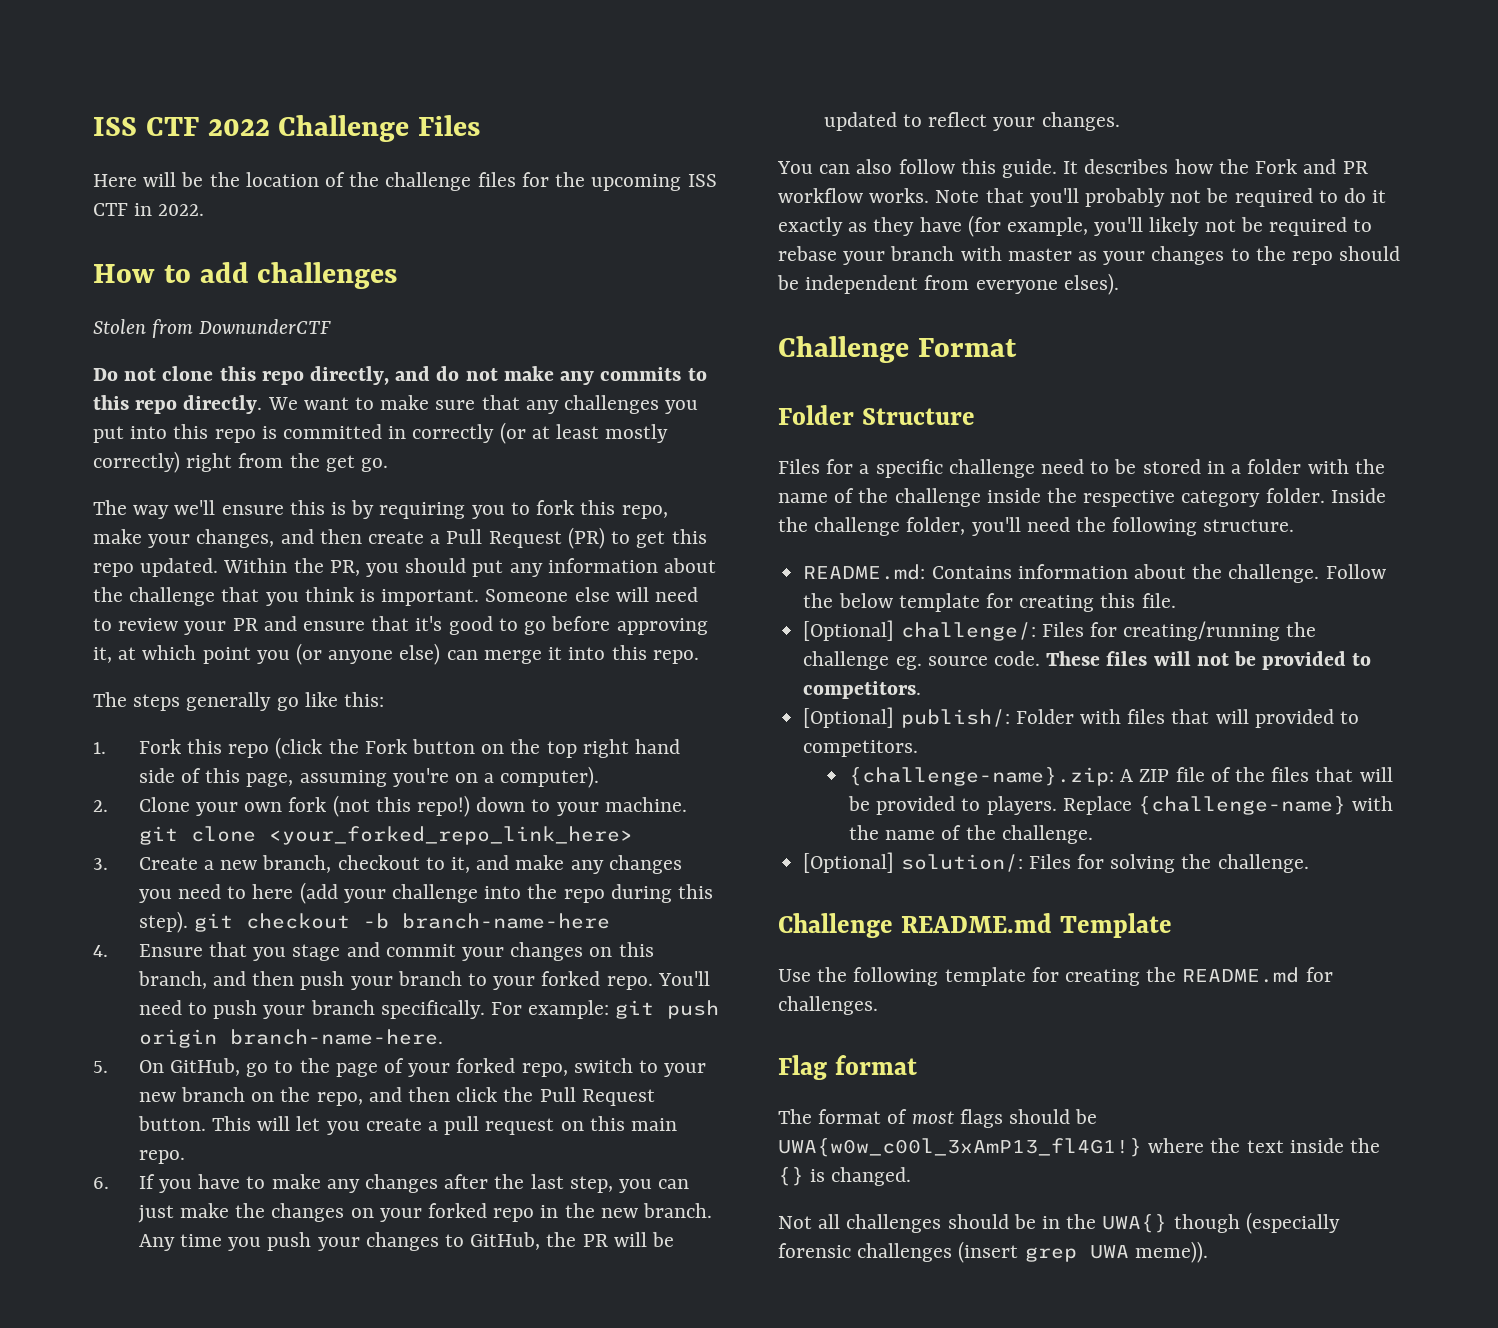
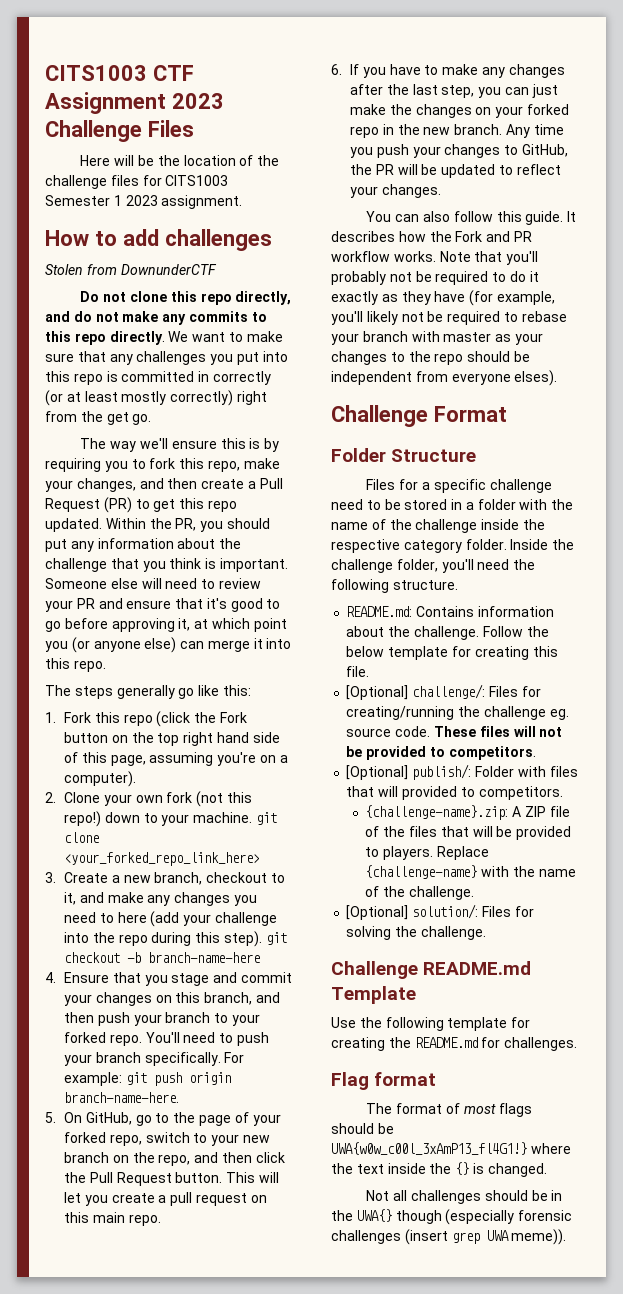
- ISS CTF 2022 Challenge Files
+ CITS1003 CTF Assignment 2023 Challenge Files
- Here will be the location of the challenge files for the upcoming ISS CTF in 2022.
+ Here will be the location of the challenge files for CITS1003 Semester 1 2023 assignment.

